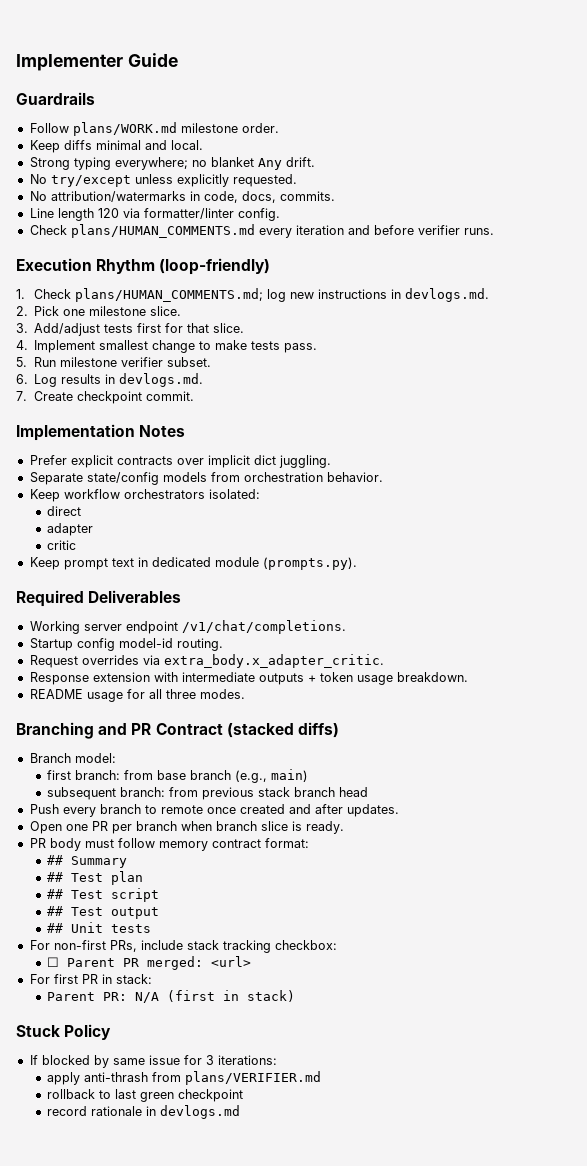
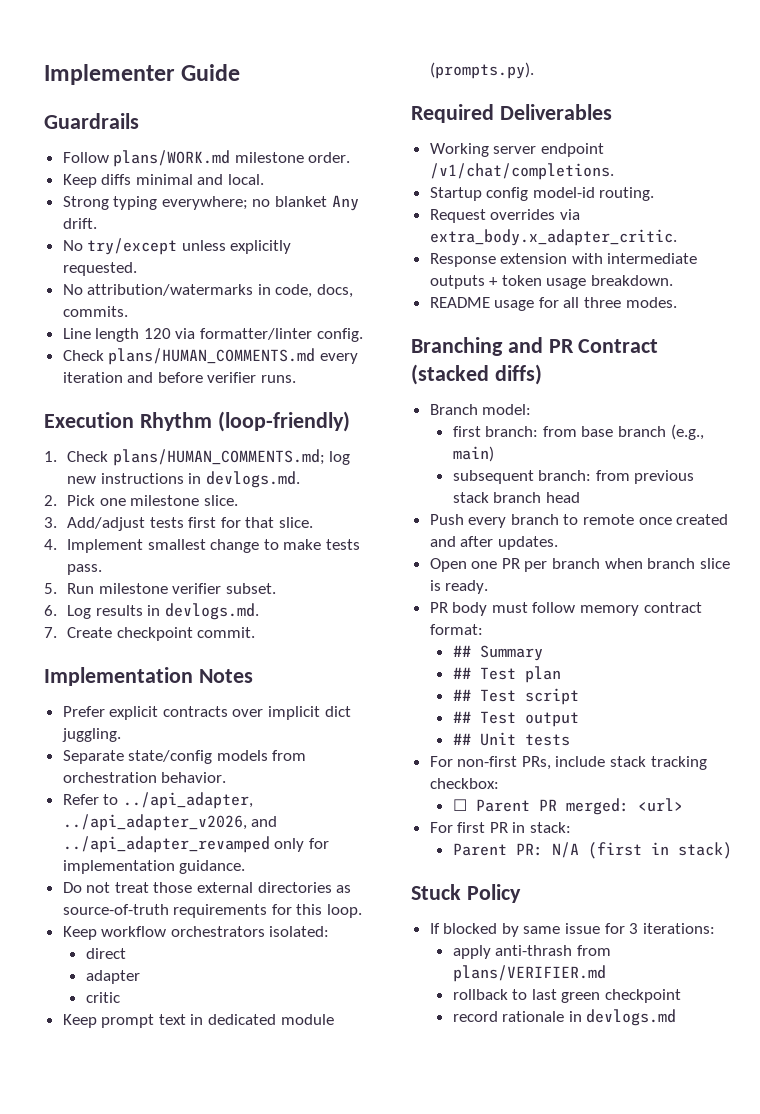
+ Refer to ../api_adapter, ../api_adapter_v2026, and ../api_adapter_revamped only for implementation guidance.
+ Do not treat those external directories as source-of-truth requirements for this loop.

